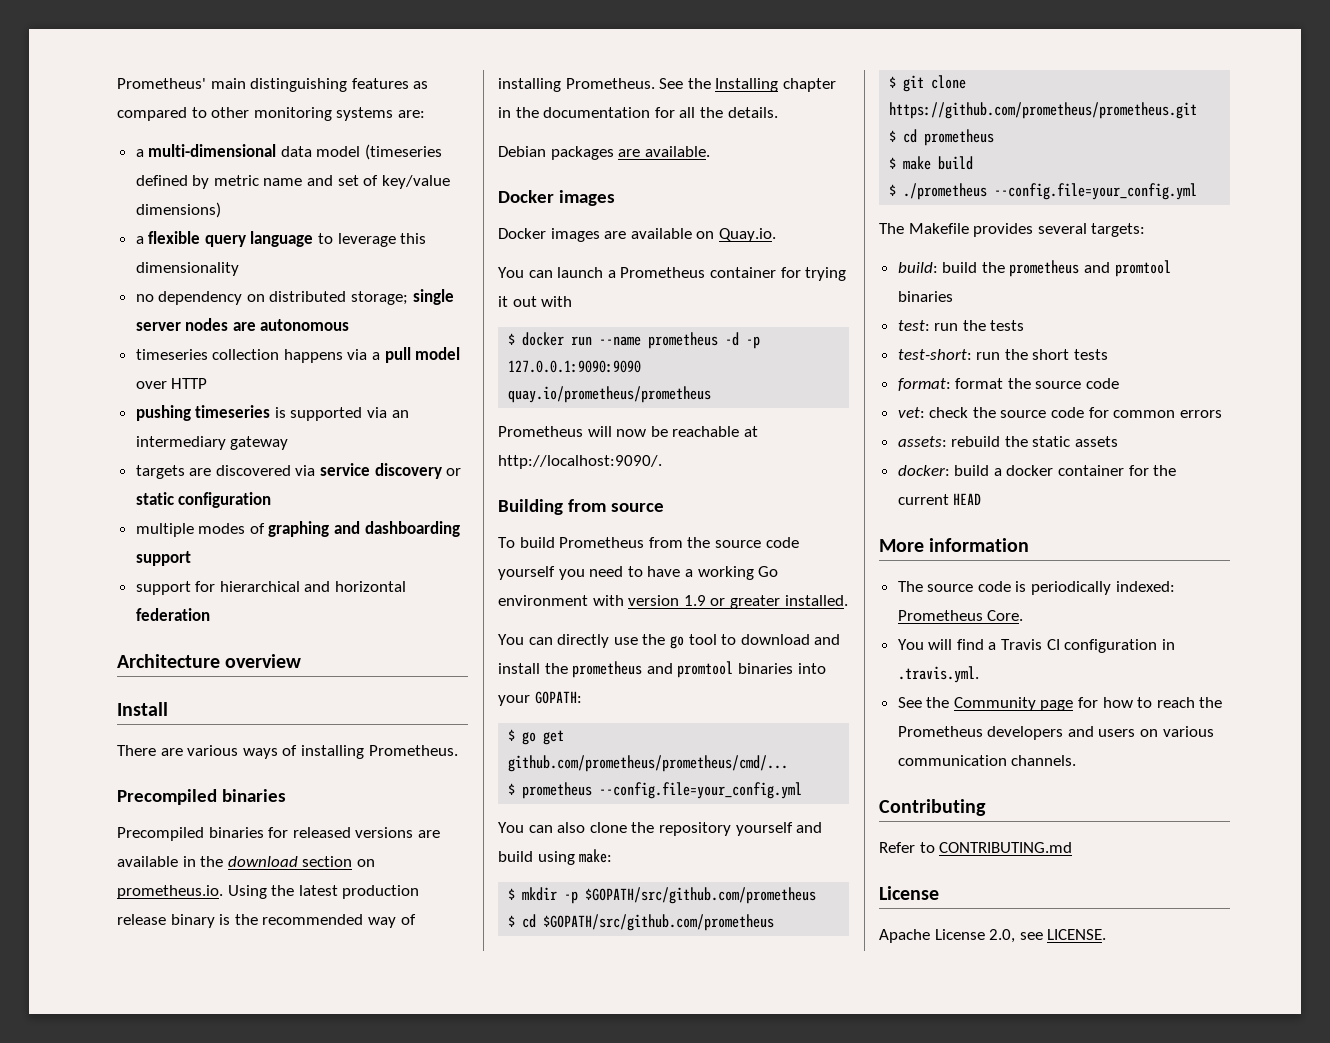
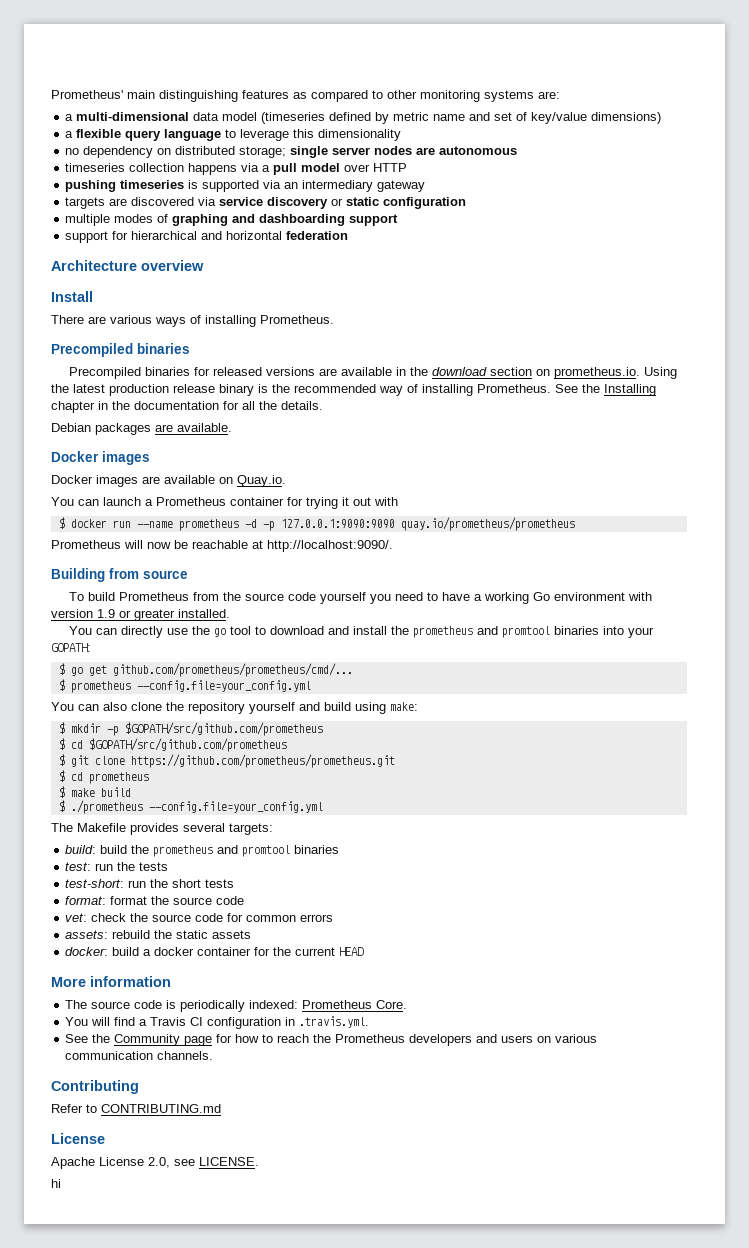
+ hi

